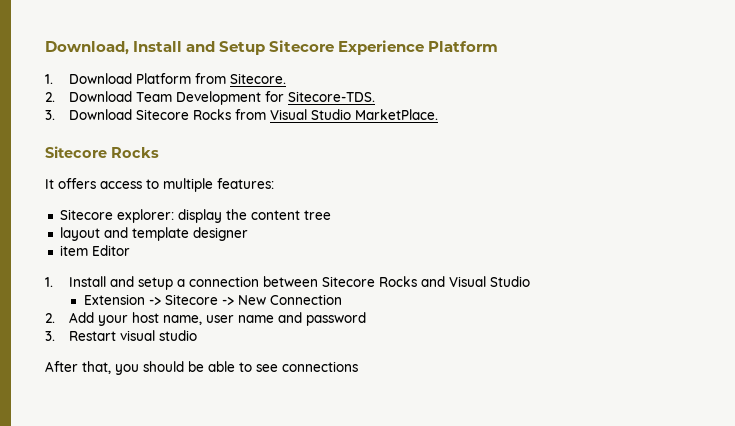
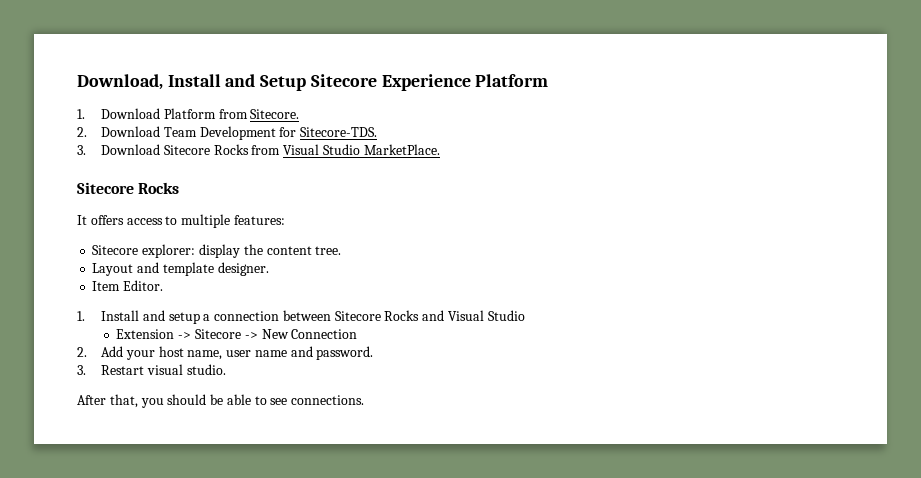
- Sitecore explorer: display the content tree
- layout and template designer
- item Editor
+ Sitecore explorer: display the content tree.
+ Layout and template designer.
+ Item Editor.
- 2. Add your host name, user name and password
+ 2. Add your host name, user name and password.
- 3. Restart visual studio
+ 3. Restart visual studio.
- After that, you should be able to see connections
+ After that, you should be able to see connections.

